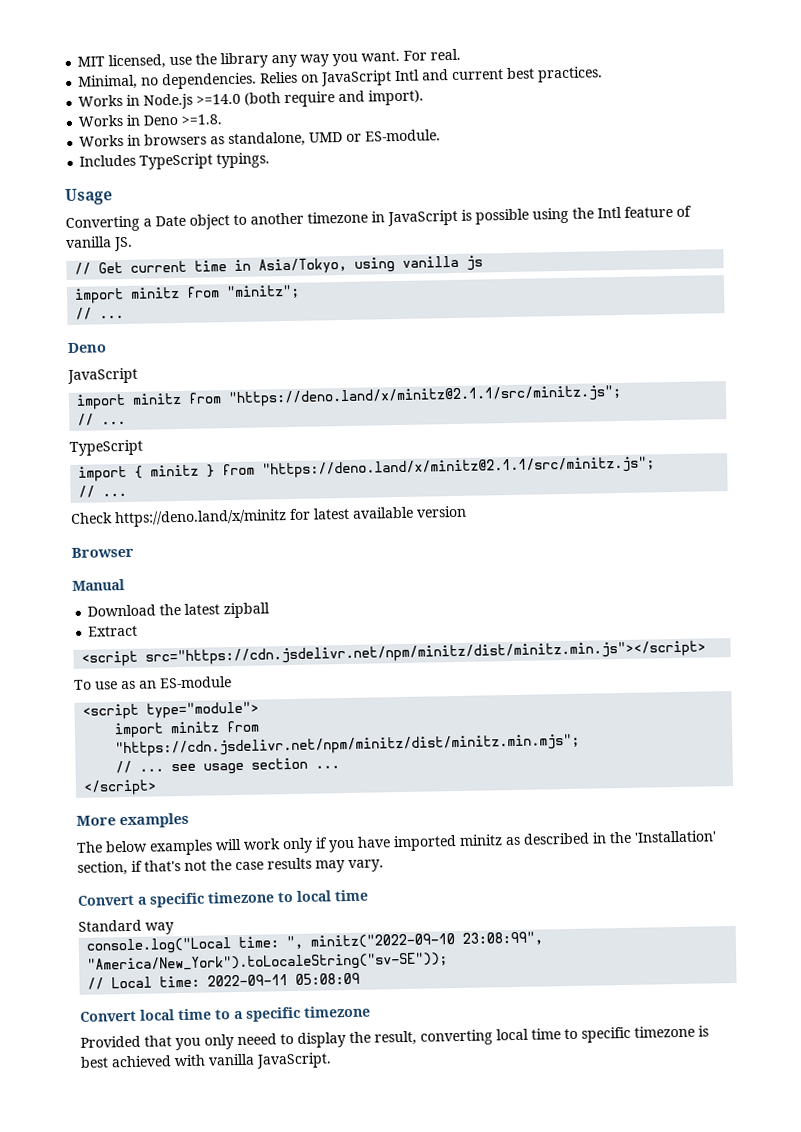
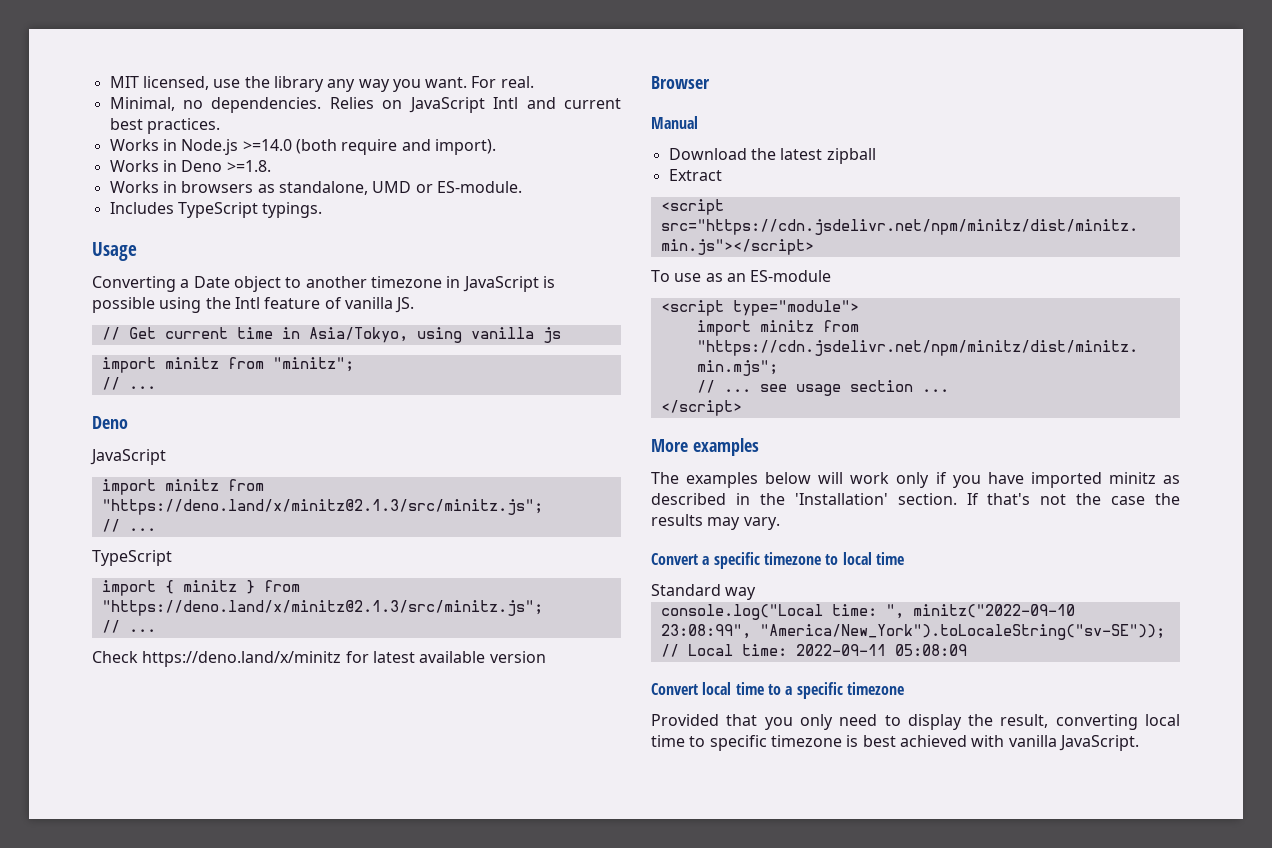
- import minitz from "https://deno.land/x/minitz@2.1.1/src/minitz.js";
+ import minitz from "https://deno.land/x/minitz@2.1.3/src/minitz.js";
- import { minitz } from "https://deno.land/x/minitz@2.1.1/src/minitz.js";
+ import { minitz } from "https://deno.land/x/minitz@2.1.3/src/minitz.js";
- The below examples will work only if you have imported minitz as described in the 'Installation' section, if that's not the case results may vary.
+ The examples below will work only if you have imported minitz as described in the 'Installation' section. If that's not the case the results may vary.
- Provided that you only neeed to display the result, converting local time to specific timezone is best achieved with vanilla JavaScript.
+ Provided that you only need to display the result, converting local time to specific timezone is best achieved with vanilla JavaScript.

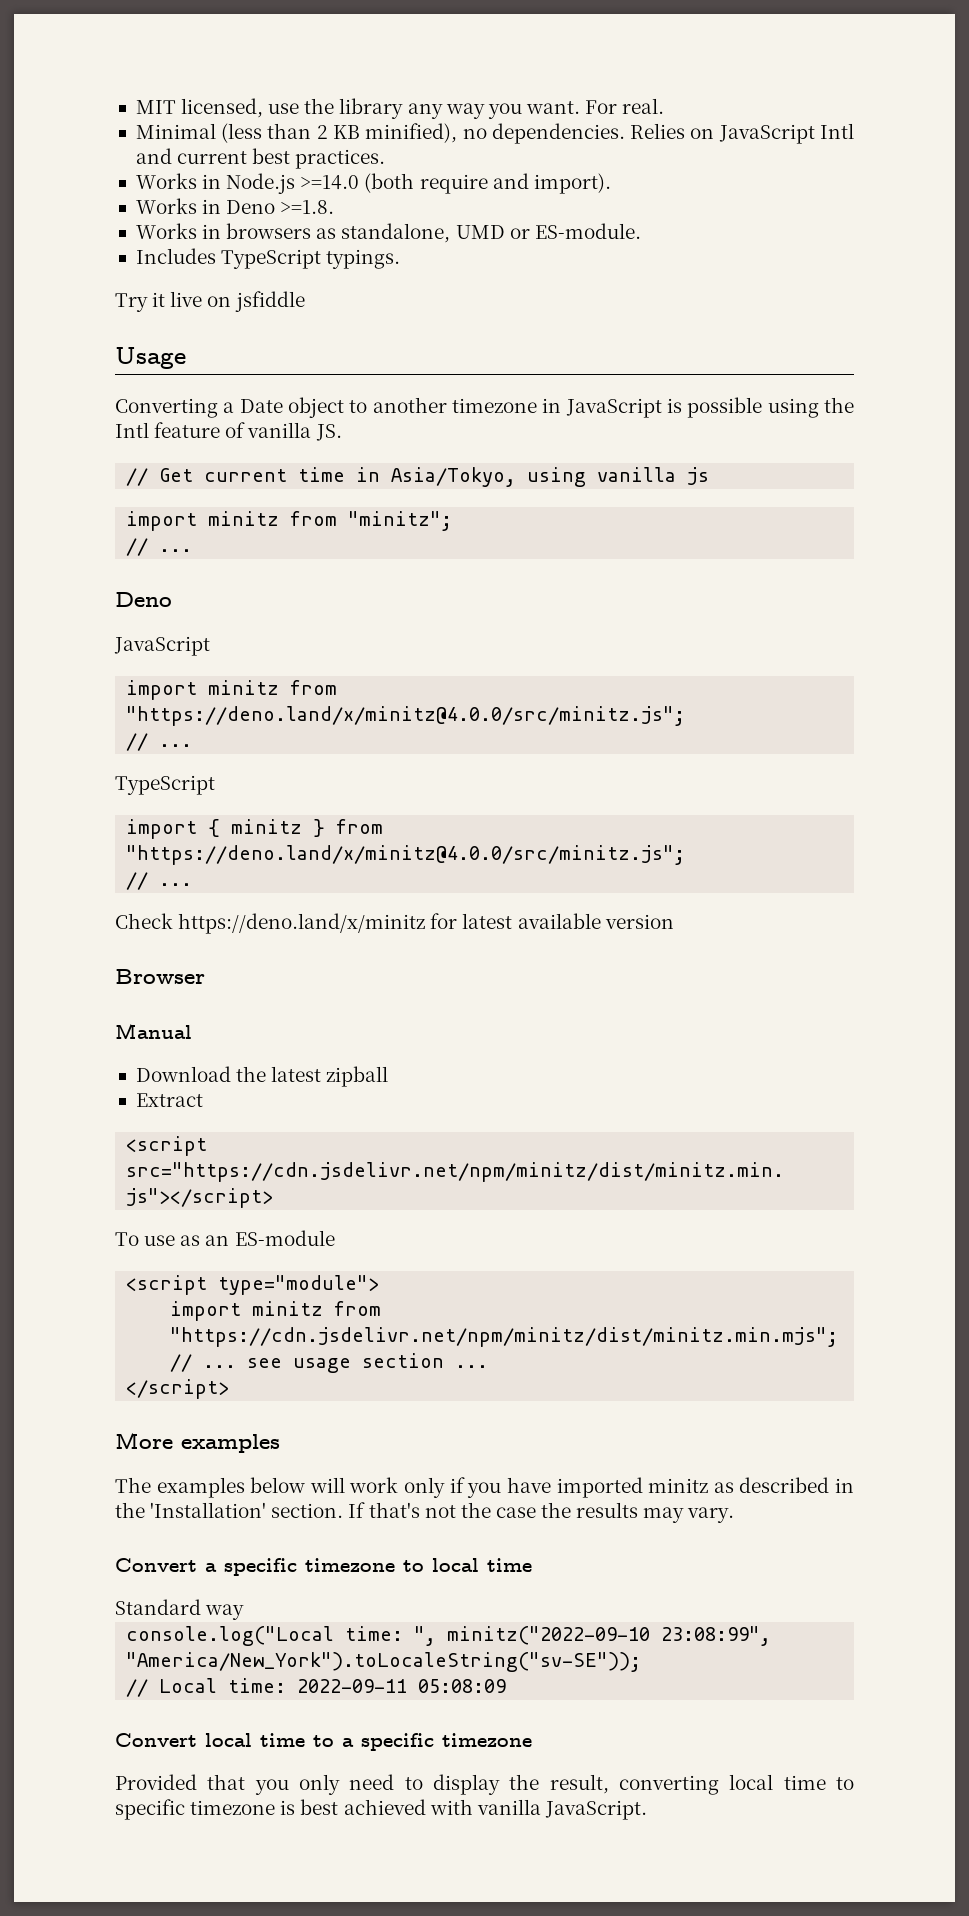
- Minimal, no dependencies.
+ Minimal (less than 2 KB minified), no dependencies.
+ Try it live on jsfiddle
- import minitz from "https://deno.land/x/minitz@2.1.3/src/minitz.js";
+ import minitz from "https://deno.land/x/minitz@4.0.0/src/minitz.js";
- import { minitz } from "https://deno.land/x/minitz@2.1.3/src/minitz.js";
+ import { minitz } from "https://deno.land/x/minitz@4.0.0/src/minitz.js";

